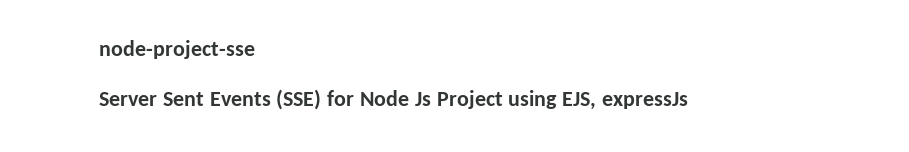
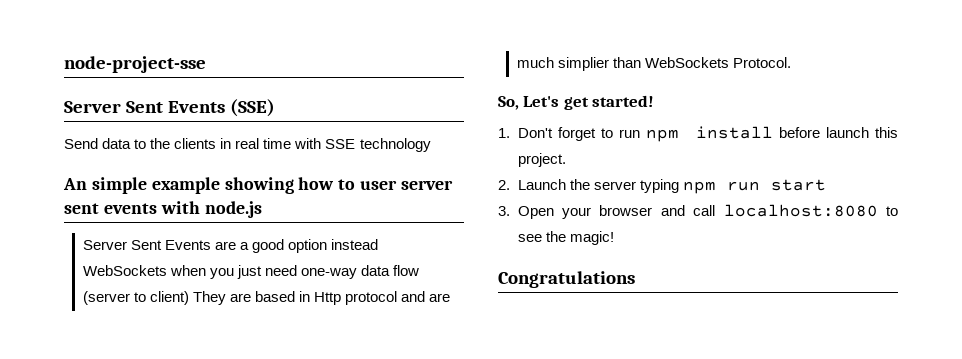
- Server Sent Events (SSE) for Node Js Project using EJS, expressJs
+ Server Sent Events (SSE)
+ Send data to the clients in real time with SSE technology
+ An simple example showing how to user server sent events with node.js
+ Server Sent Events are a good option instead WebSockets when you just need one-way data flow (server to client) They are based in Http protocol and are much simplier than WebSockets Protocol.
+ So, Let's get started!
+ 1. Don't forget to run npm install before launch this project.
+ 2. Launch the server typing npm run start
+ 3. Open your browser and call localhost:8080 to see the magic!
+ Congratulations

